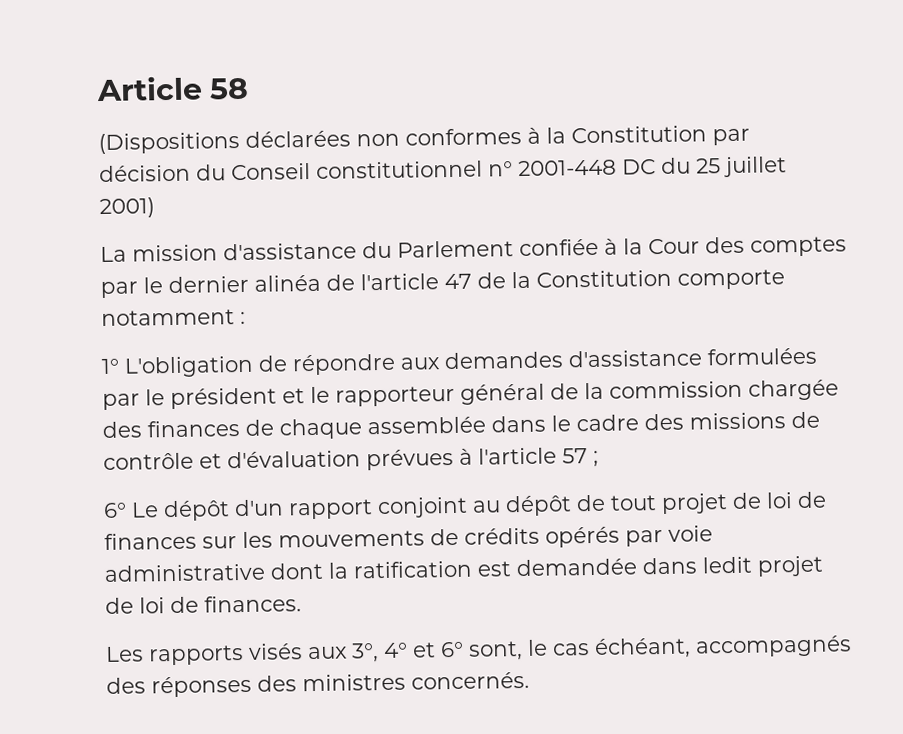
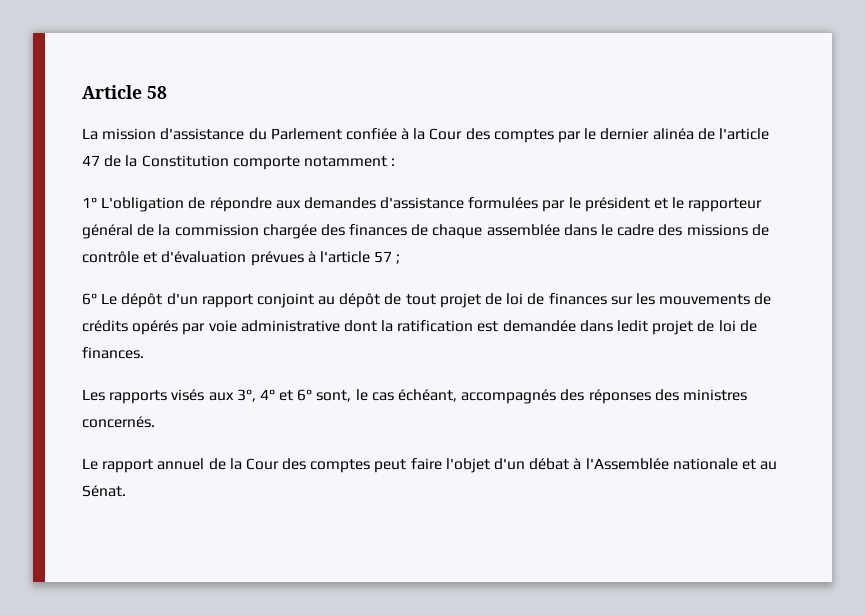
- (Dispositions déclarées non conformes à la Constitution par décision du Conseil constitutionnel n° 2001-448 DC du 25 juillet 2001)
+ Le rapport annuel de la Cour des comptes peut faire l'objet d'un débat à l'Assemblée nationale et au Sénat.

